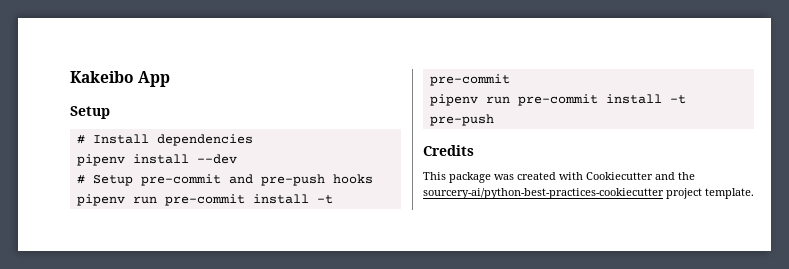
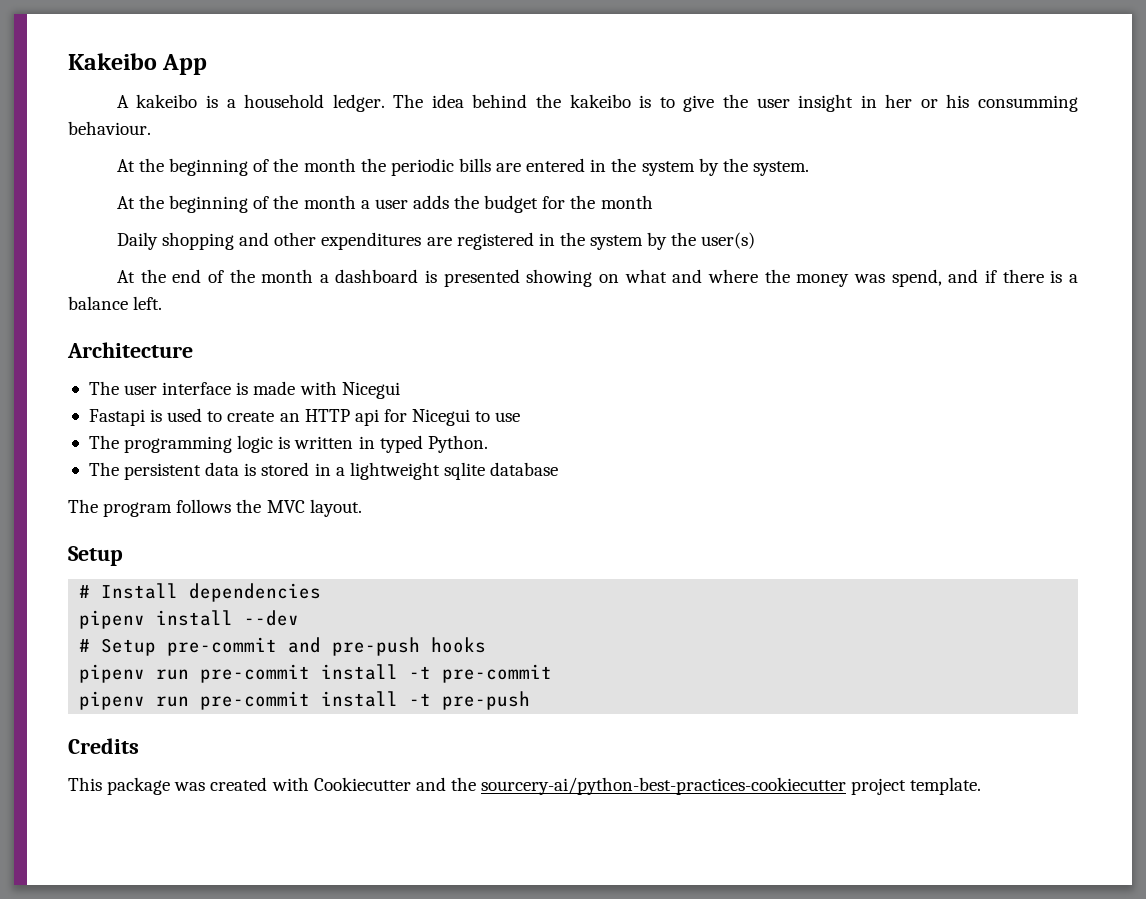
+ A kakeibo is a household ledger. The idea behind the kakeibo is to give the user insight in her or his consumming behaviour.
+ At the beginning of the month the periodic bills are entered in the system by the system.
+ At the beginning of the month a user adds the budget for the month
+ Daily shopping and other expenditures are registered in the system by the user(s)
+ At the end of the month a dashboard is presented showing on what and where the money was spend, and if there is a balance left.
+ Architecture
+ The user interface is made with Nicegui
+ Fastapi is used to create an HTTP api for Nicegui to use
+ The programming logic is written in typed Python.
+ The persistent data is stored in a lightweight sqlite database
+ The program follows the MVC layout.

